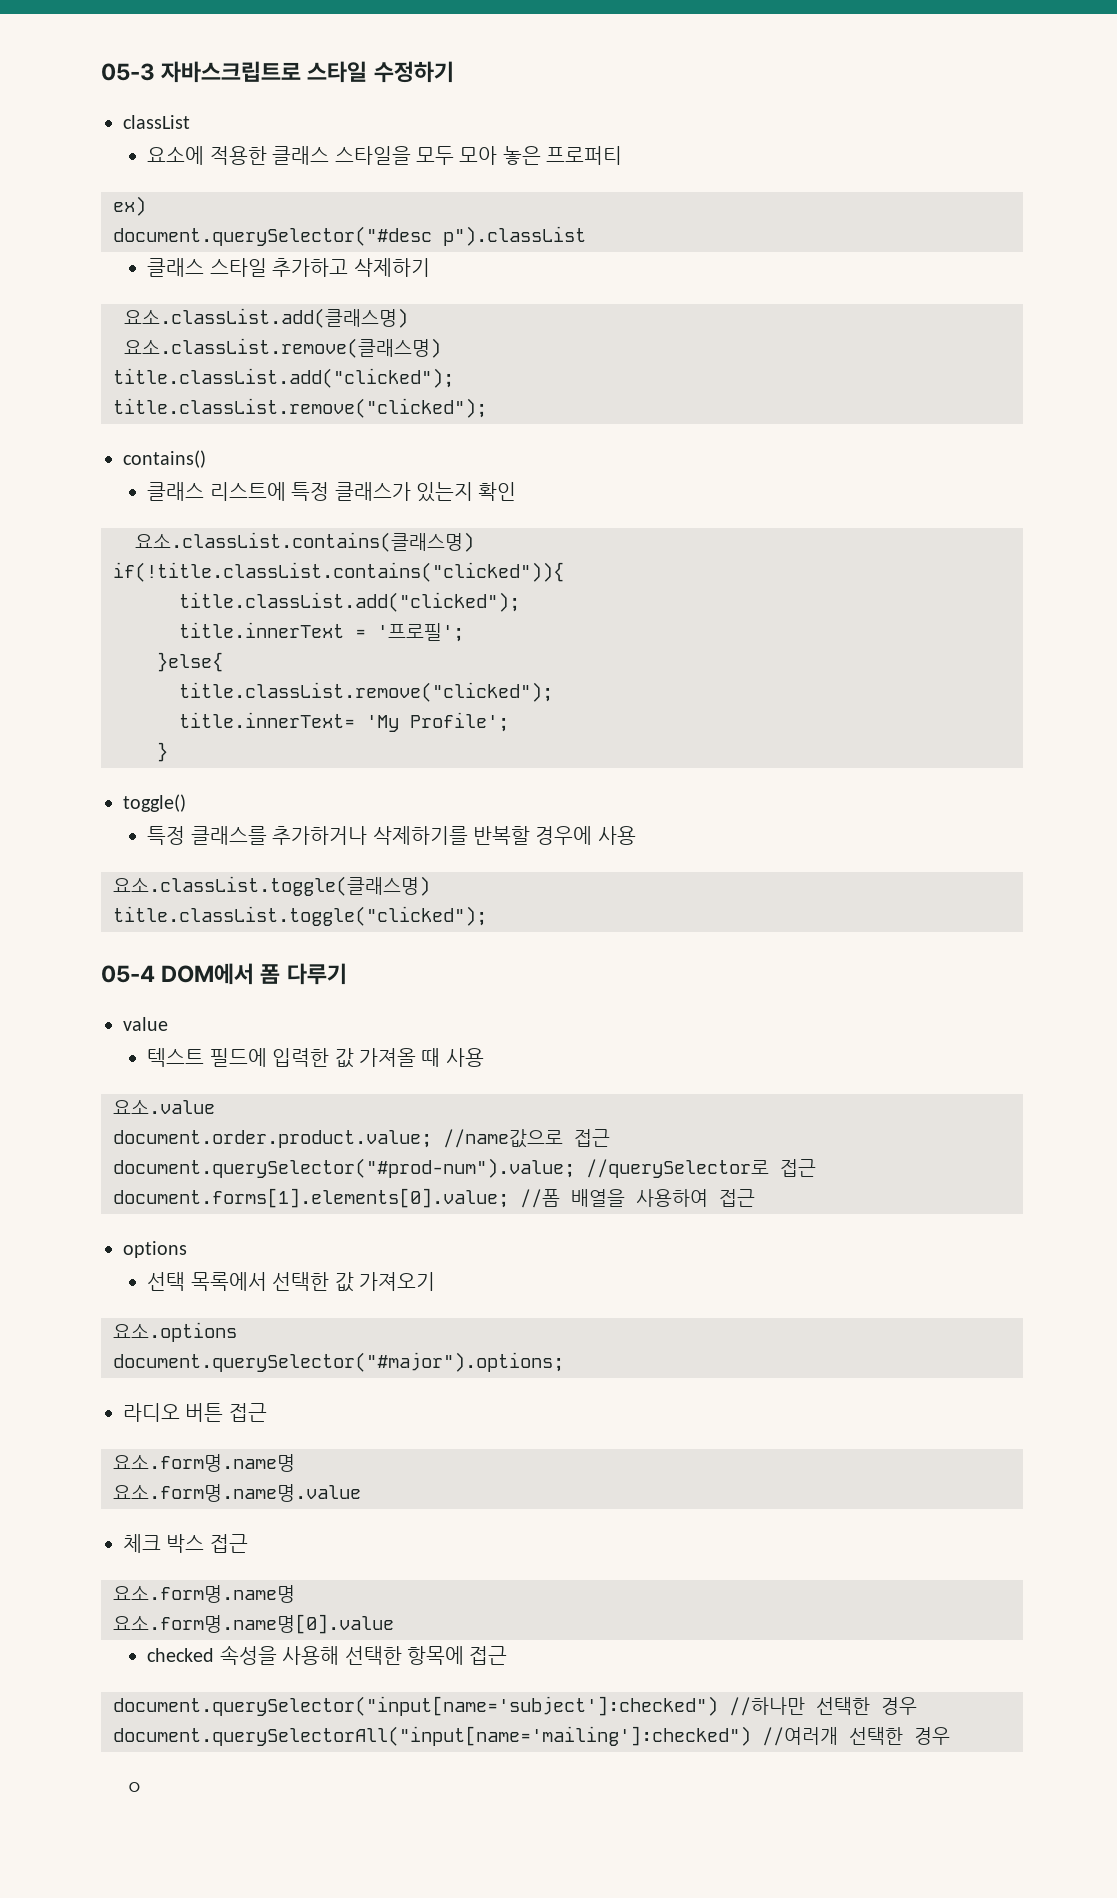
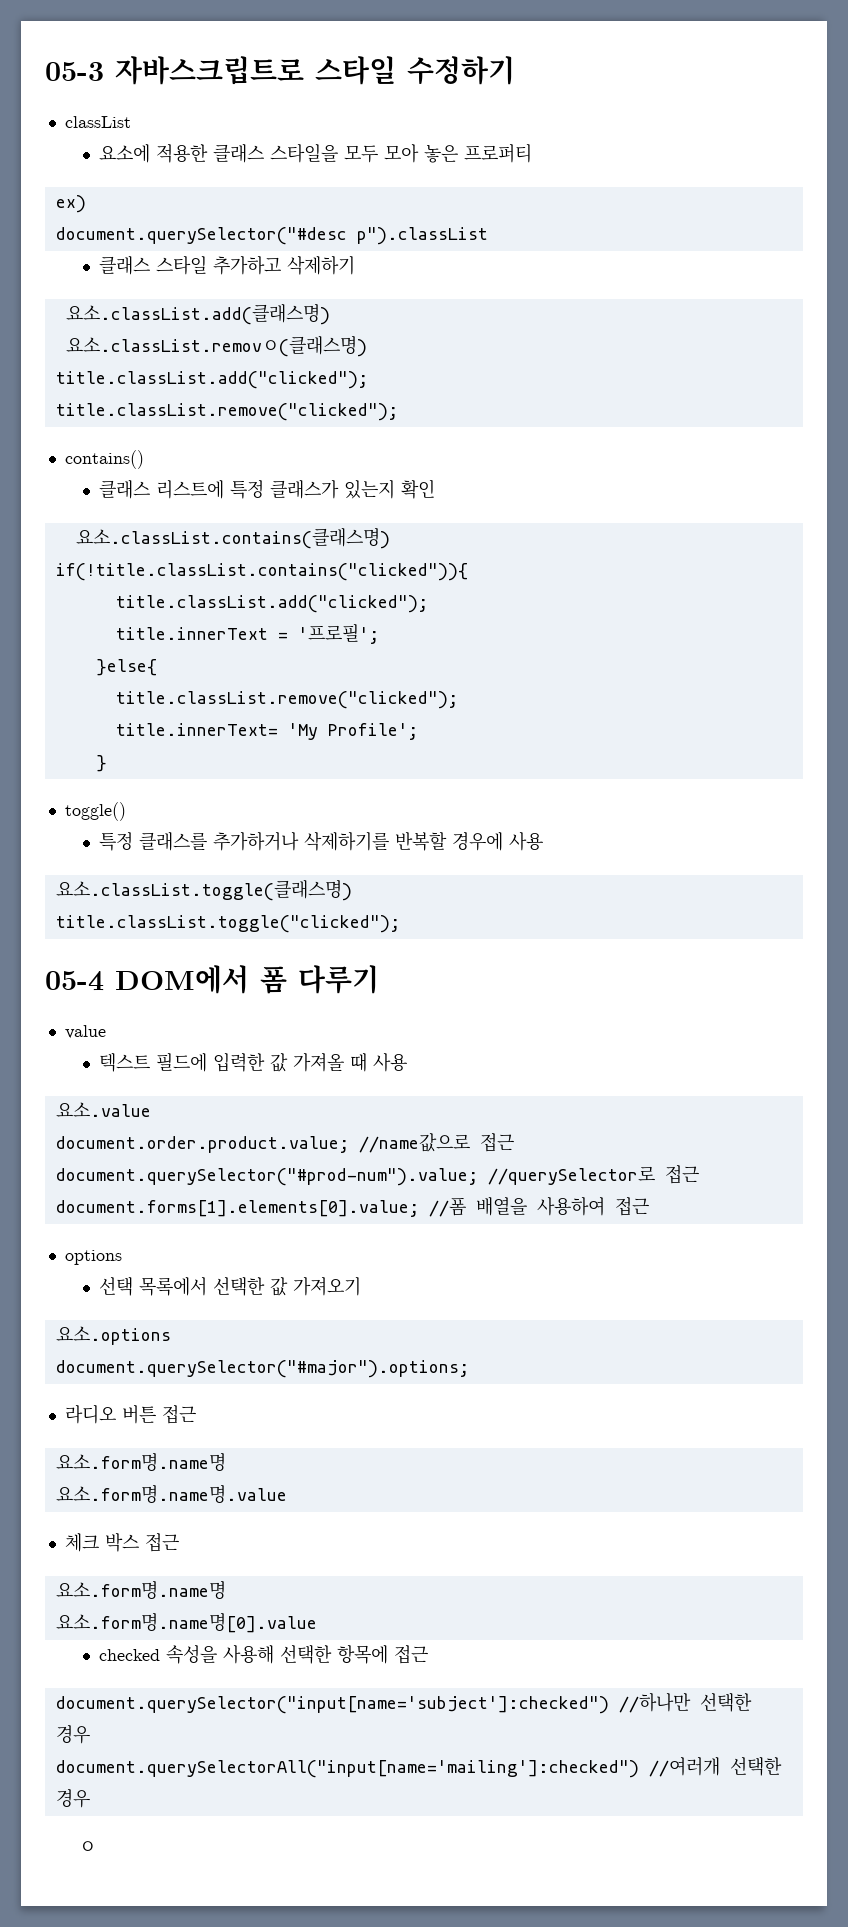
- 요소.classList.remove(클래스명)
+ 요소.classList.removㅇ(클래스명)

